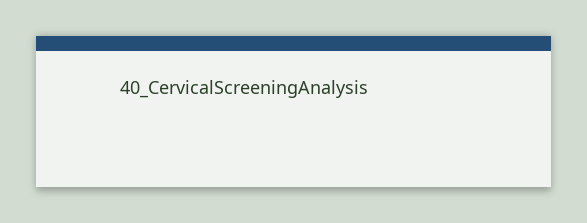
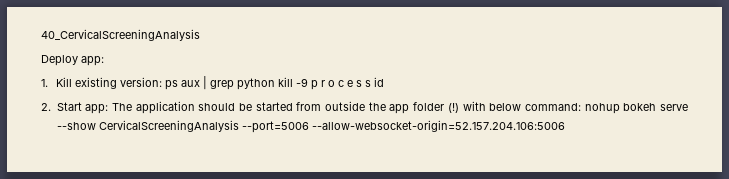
+ Deploy app:
+ 1. Kill existing version: ps aux | grep python kill -9 p r o c e s s id
+ 2. Start app: The application should be started from outside the app folder (!) with below command: nohup bokeh serve --show CervicalScreeningAnalysis --port=5006 --allow-websocket-origin=52.157.204.106:5006

